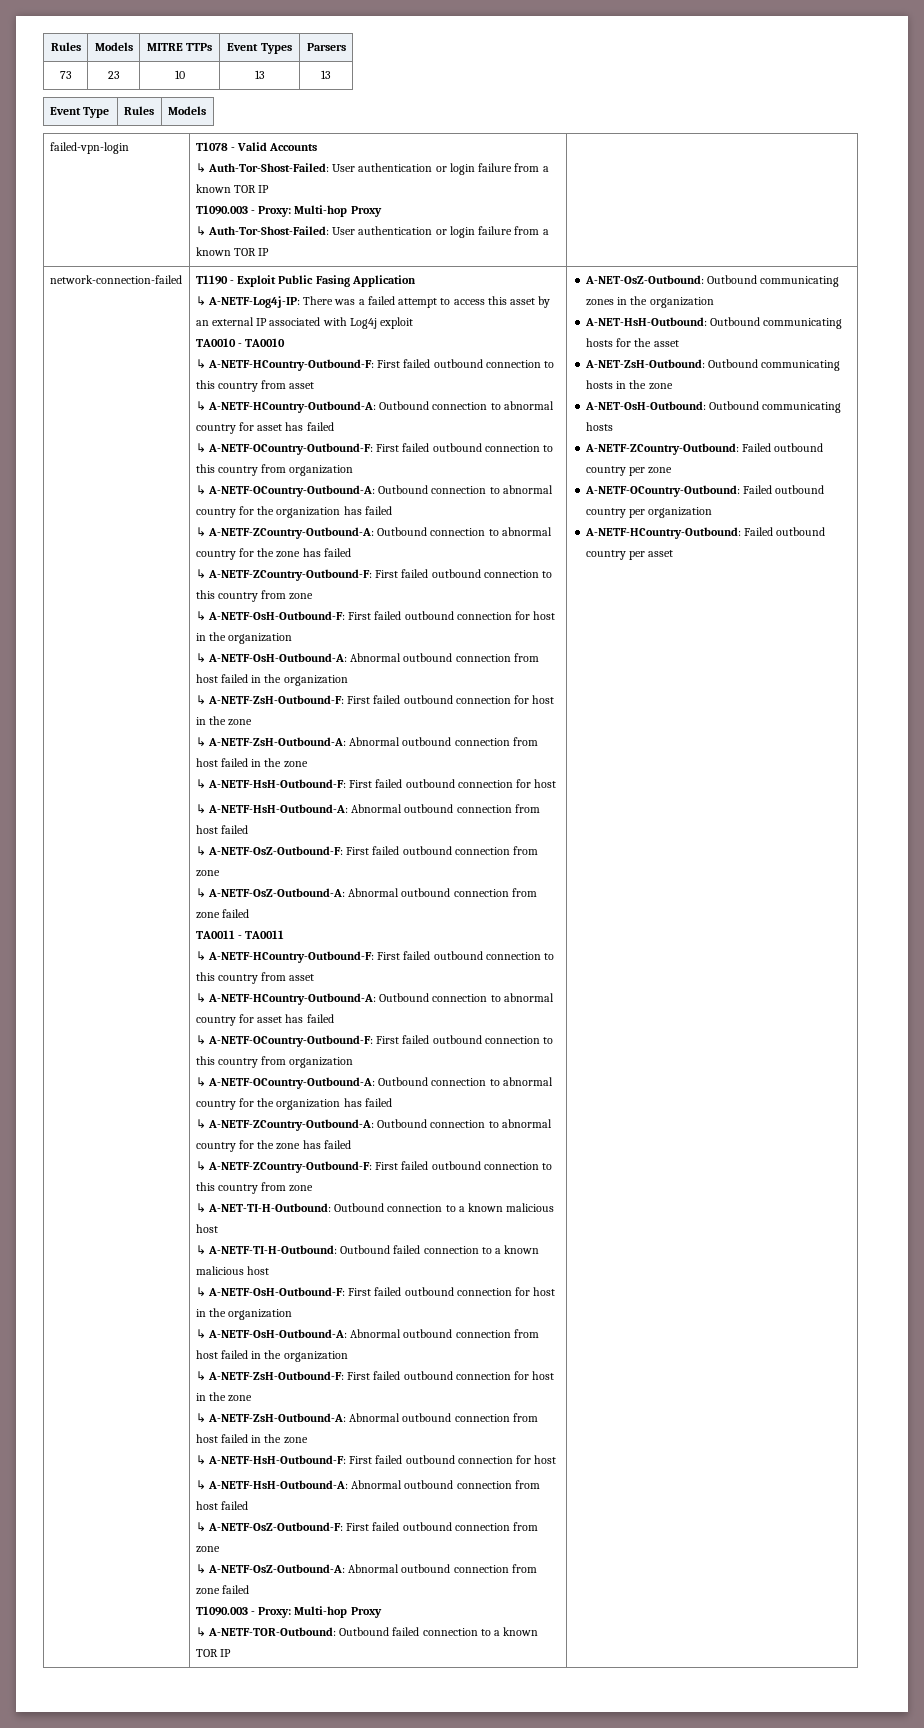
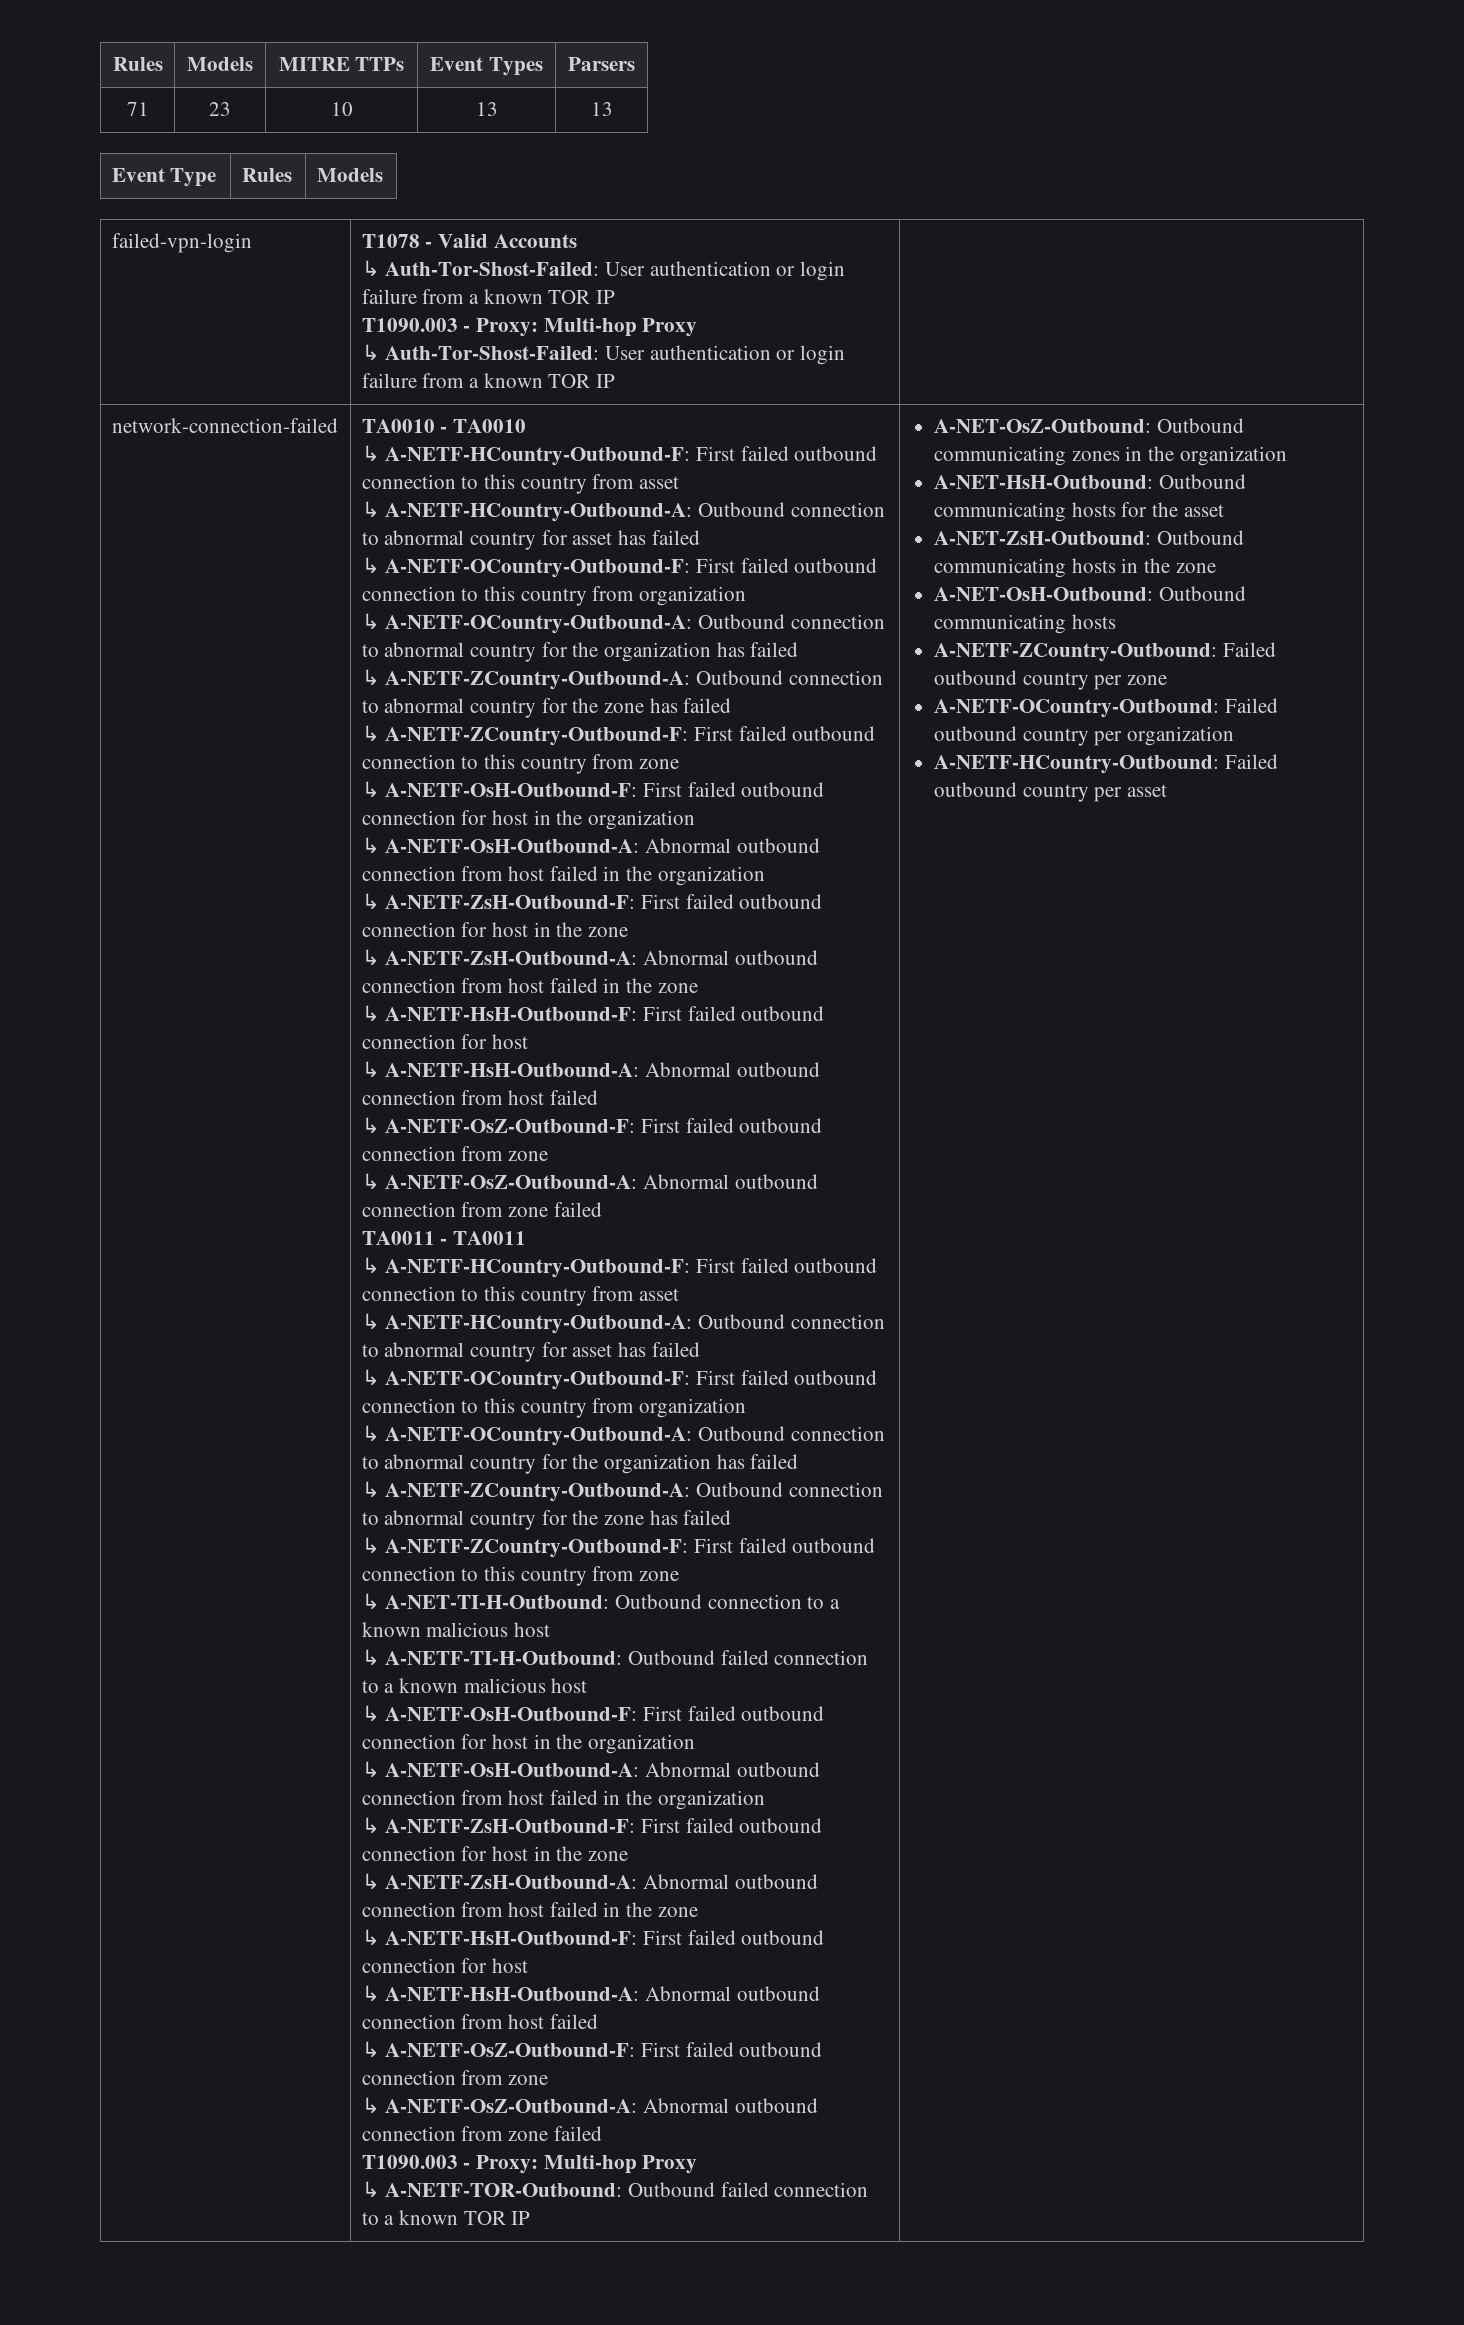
- 73 | 23 | 10 | 13 | 13
+ 71 | 23 | 10 | 13 | 13
- T1190 - Exploit Public Fasing Application
- ↳ A-NETF-Log4j-IP: There was a failed attempt to access this asset by an external IP associated with Log4j exploit

